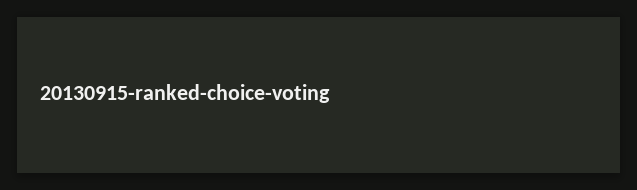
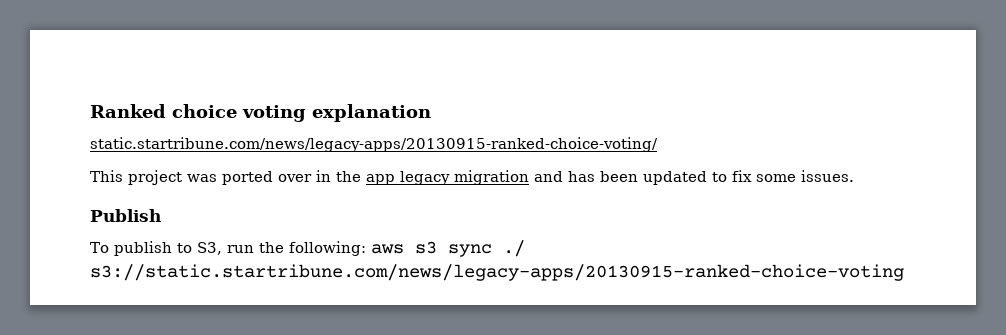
- 20130915-ranked-choice-voting
+ Ranked choice voting explanation
+ static.startribune.com/news/legacy-apps/20130915-ranked-choice-voting/
+ This project was ported over in the app legacy migration and has been updated to fix some issues.
+ Publish
+ To publish to S3, run the following: aws s3 sync ./ s3://static.startribune.com/news/legacy-apps/20130915-ranked-choice-voting

